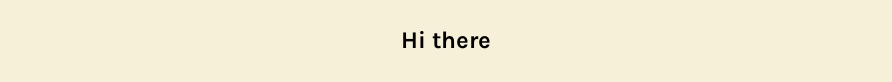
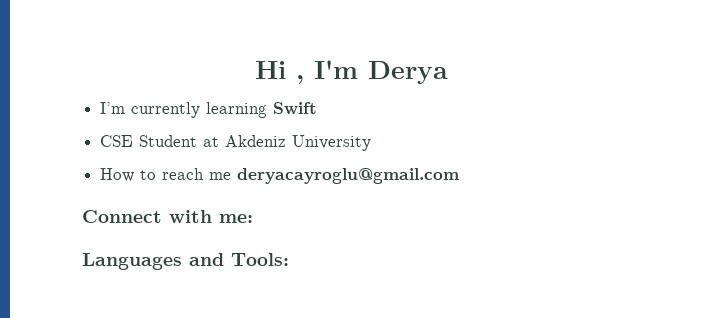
- Hi there
+ Hi , I'm Derya
+ I’m currently learning Swift
+ CSE Student at Akdeniz University
+ How to reach me deryacayroglu@gmail.com
+ Connect with me:
+ Languages and Tools:

